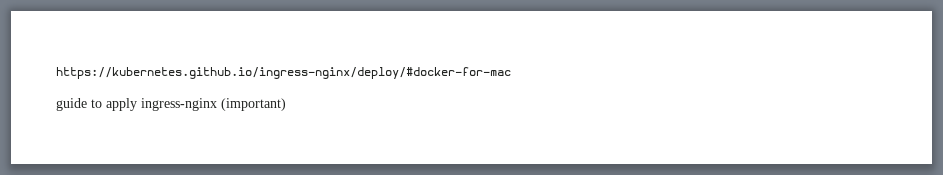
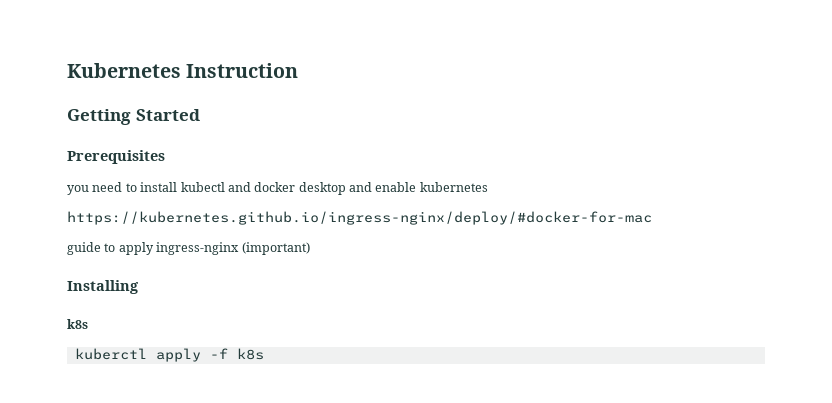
+ Kubernetes Instruction
+ Getting Started
+ Prerequisites
+ you need to install kubectl and docker desktop and enable kubernetes
+ Installing
+ k8s
+ kuberctl apply -f k8s

